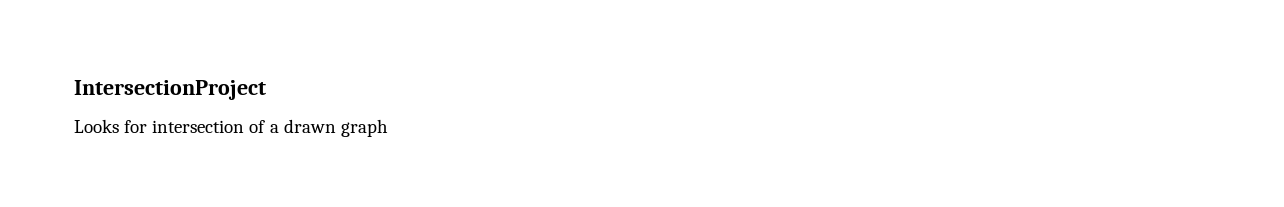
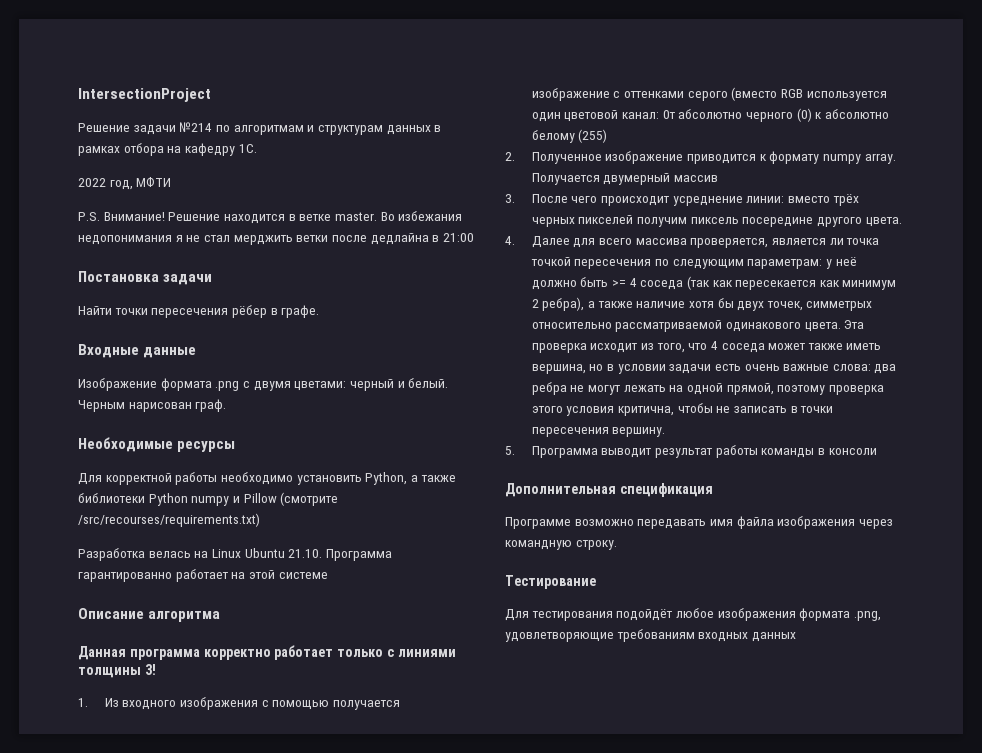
- Looks for intersection of a drawn graph
+ Решение задачи №214 по алгоритмам и структурам данных в рамках отбора на кафедру 1С.
+ 2022 год, МФТИ
+ P.S. Внимание! Решение находится в ветке master. Во избежания недопонимания я не стал мерджить ветки после дедлайна в 21:00
+ Постановка задачи
+ Найти точки пересечения рёбер в графе.
+ Входные данные
+ Изображение формата .png с двумя цветами: черный и белый. Черным нарисован граф.
+ Необходимые ресурсы
+ Для корректной работы необходимо установить Python, а также библиотеки Python numpy и Pillow (смотрите /src/recourses/requirements.txt)
+ Разработка велась на Linux Ubuntu 21.10. Программа гарантированно работает на этой системе
+ Описание алгоритма
+ Данная программа корректно работает только с линиями толщины 3!
+ 1. Из входного изображения с помощью получается изображение с оттенками серого (вместо RGB используется один цветовой канал: 0т абсолютно черного (0) к абсолютно белому (255)
+ 2. Полученное изображение приводится к формату numpy array. Получается двумерный массив
+ 3. После чего происходит усреднение линии: вместо трёх черных пикселей получим пиксель посередине другого цвета.
+ 4. Далее для всего массива проверяется, является ли точка точкой пересечения по следующим параметрам: у неё должно быть >= 4 соседа (так как пересекается как минимум 2 ребра), а также наличие хотя бы двух точек, симметрых относительно рассматриваемой одинакового цвета. Эта проверка исходит из того, что 4 соседа может также иметь вершина, но в условии задачи есть очень важные слова: два ребра не могут лежать на одной прямой, поэтому проверка этого условия критична, чтобы не записать в точки пересечения вершину.
+ 5. Программа выводит результат работы команды в консоли
+ Дополнительная спецификация
+ Программе возможно передавать имя файла изображения через командную строку.
+ Тестирование
+ Для тестирования подойдёт любое изображения формата .png, удовлетворяющие требованиям входных данных

